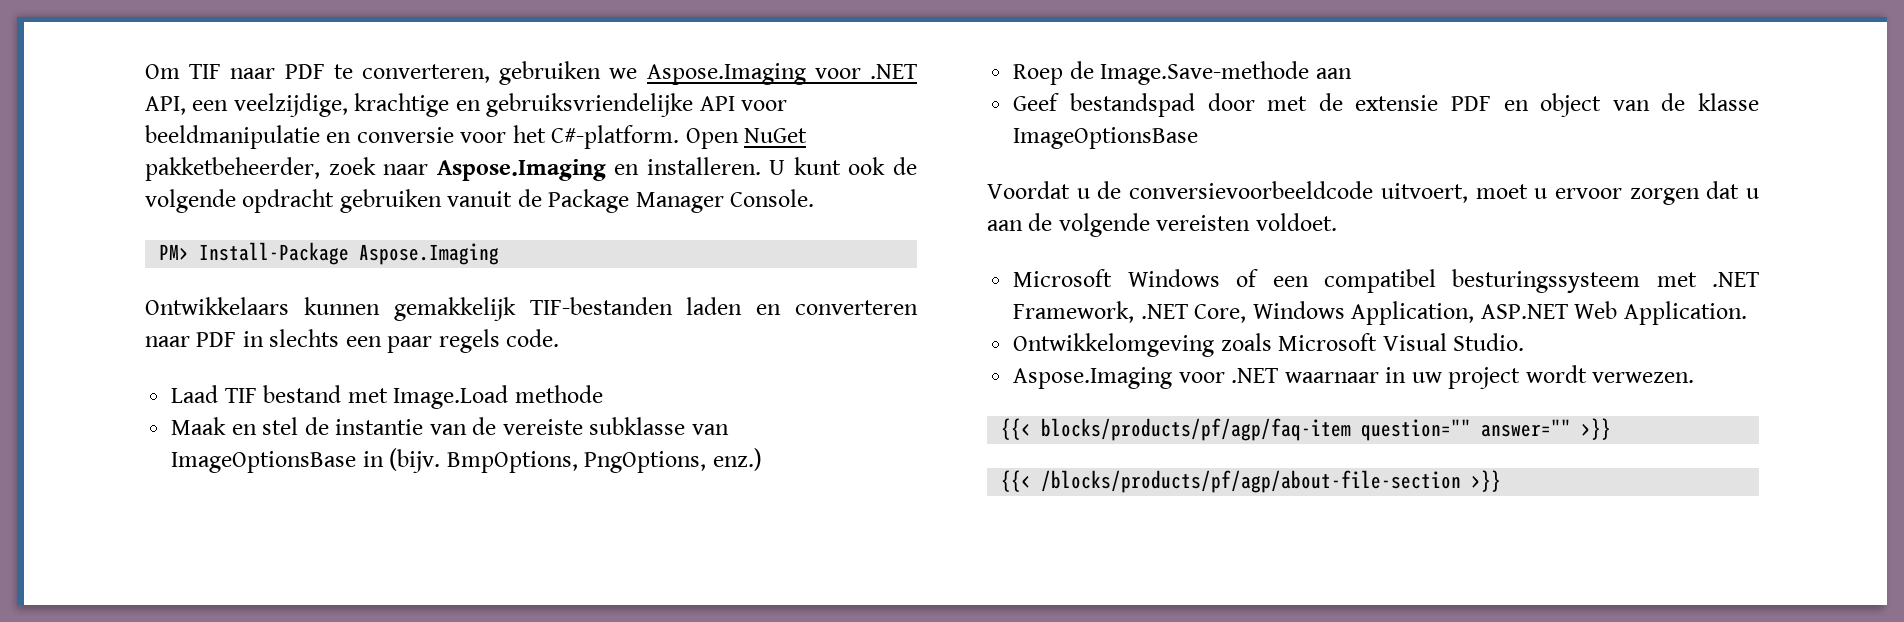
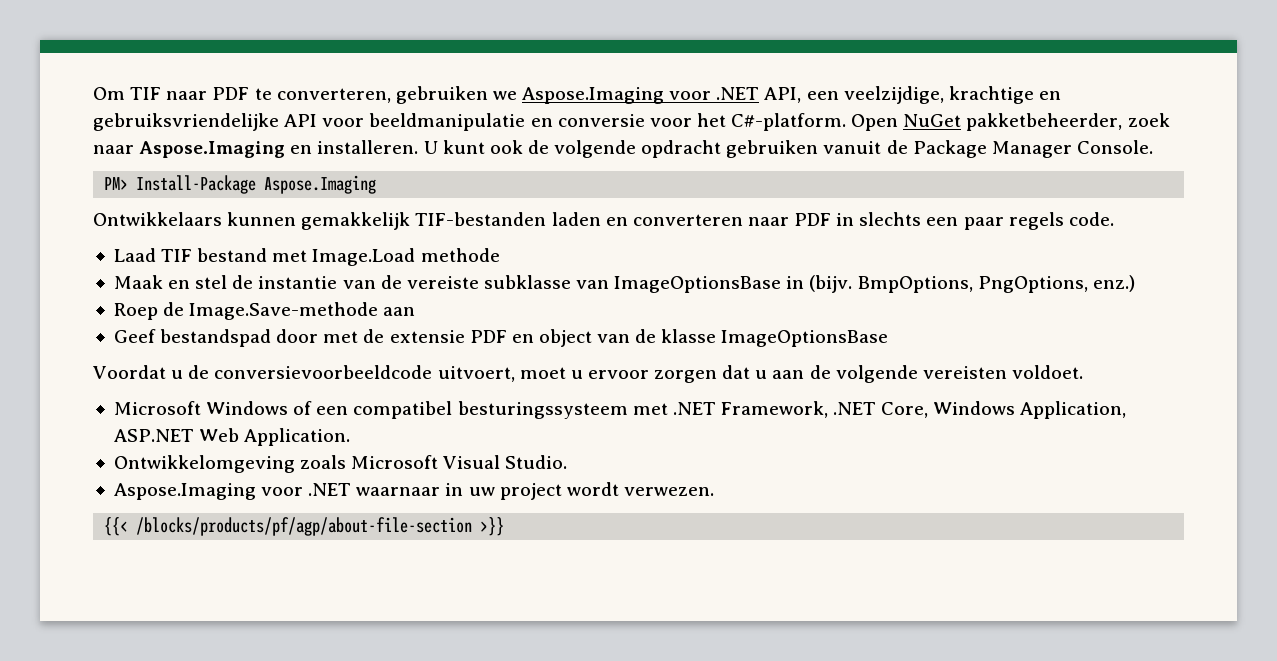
- {{< blocks/products/pf/agp/faq-item question="" answer="" >}}

